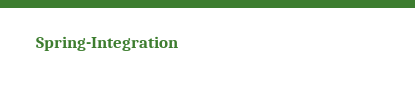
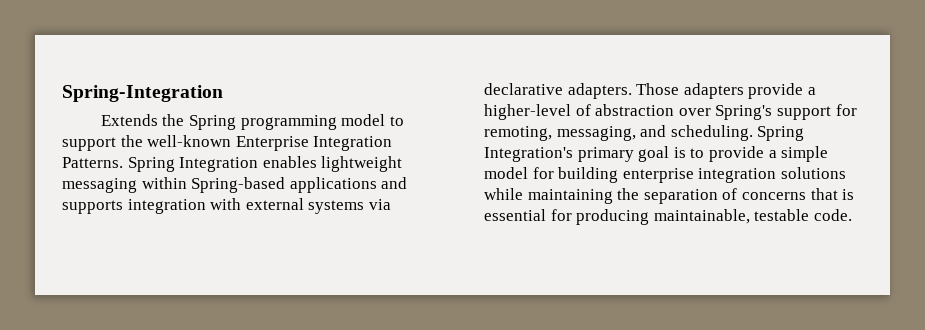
+ Extends the Spring programming model to support the well-known Enterprise Integration Patterns. Spring Integration enables lightweight messaging within Spring-based applications and supports integration with external systems via declarative adapters. Those adapters provide a higher-level of abstraction over Spring's support for remoting, messaging, and scheduling. Spring Integration's primary goal is to provide a simple model for building enterprise integration solutions while maintaining the separation of concerns that is essential for producing maintainable, testable code.

